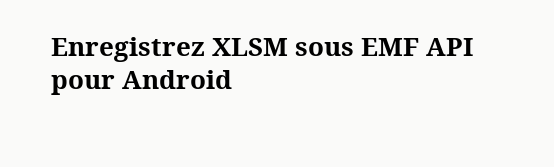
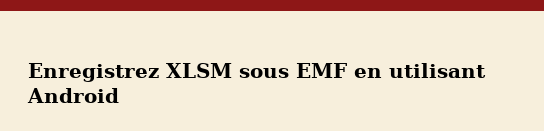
- Enregistrez XLSM sous EMF API pour Android
+ Enregistrez XLSM sous EMF en utilisant Android

